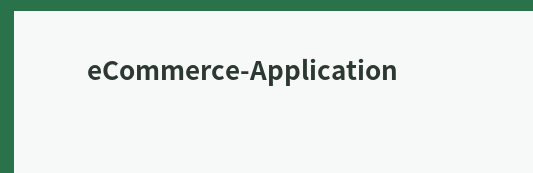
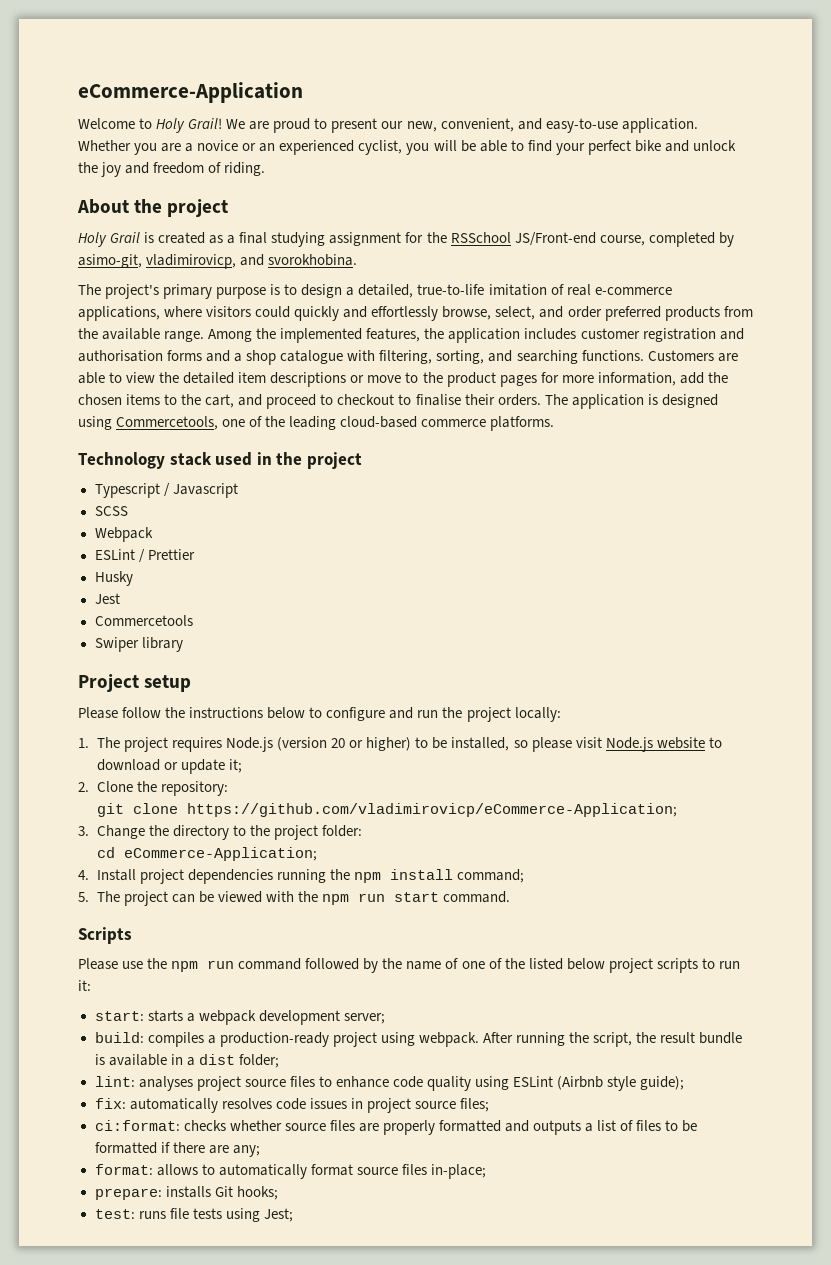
+ Welcome to Holy Grail! We are proud to present our new, convenient, and easy-to-use application. Whether you are a novice or an experienced cyclist, you will be able to find your perfect bike and unlock the joy and freedom of riding.
+ About the project
+ Holy Grail is created as a final studying assignment for the RSSchool JS/Front-end course, completed by asimo-git, vladimirovicp, and svorokhobina.
+ The project's primary purpose is to design a detailed, true-to-life imitation of real e-commerce applications, where visitors could quickly and effortlessly browse, select, and order preferred products from the available range. Among the implemented features, the application includes customer registration and authorisation forms and a shop catalogue with filtering, sorting, and searching functions. Customers are able to view the detailed item descriptions or move to the product pages for more information, add the chosen items to the cart, and proceed to checkout to finalise their orders. The application is designed using Commercetools, one of the leading cloud-based commerce platforms.
+ Technology stack used in the project
+ Typescript / Javascript
+ SCSS
+ Webpack
+ ESLint / Prettier
+ Husky
+ Jest
+ Commercetools
+ Swiper library
+ Project setup
+ Please follow the instructions below to configure and run the project locally:
+ 1. The project requires Node.js (version 20 or higher) to be installed, so please visit Node.js website to download or update it;
+ 2. Clone the repository:
+ git clone https://github.com/vladimirovicp/eCommerce-Application;
+ 3. Change the directory to the project folder:
+ cd eCommerce-Application;
+ 4. Install project dependencies running the npm install command;
+ 5. The project can be viewed with the npm run start command.
+ Scripts
+ Please use the npm run command followed by the name of one of the listed below project scripts to run it:
+ start: starts a webpack development server;
+ build: compiles a production-ready project using webpack. After running the script, the result bundle is available in a dist folder;
+ lint: analyses project source files to enhance code quality using ESLint (Airbnb style guide);
+ fix: automatically resolves code issues in project source files;
+ ci:format: checks whether source files are properly formatted and outputs a list of files to be formatted if there are any;
+ format: allows to automatically format source files in-place;
+ prepare: installs Git hooks;
+ test: runs file tests using Jest;

